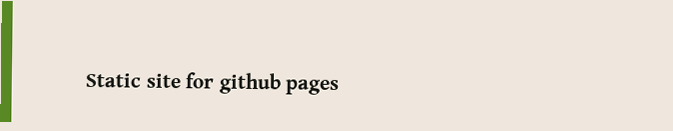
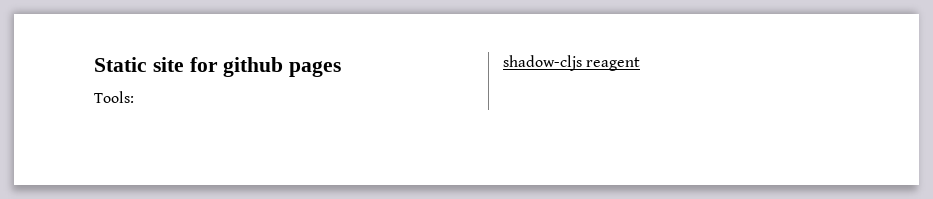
+ Tools:
+ shadow-cljs reagent

